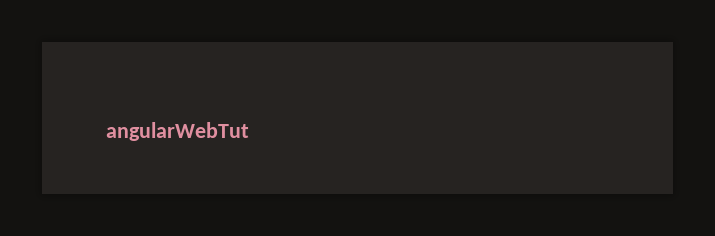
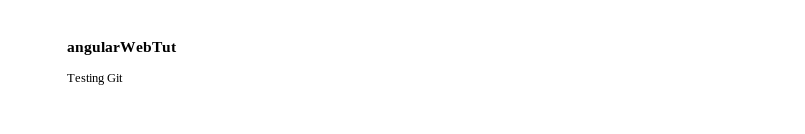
+ Testing Git

